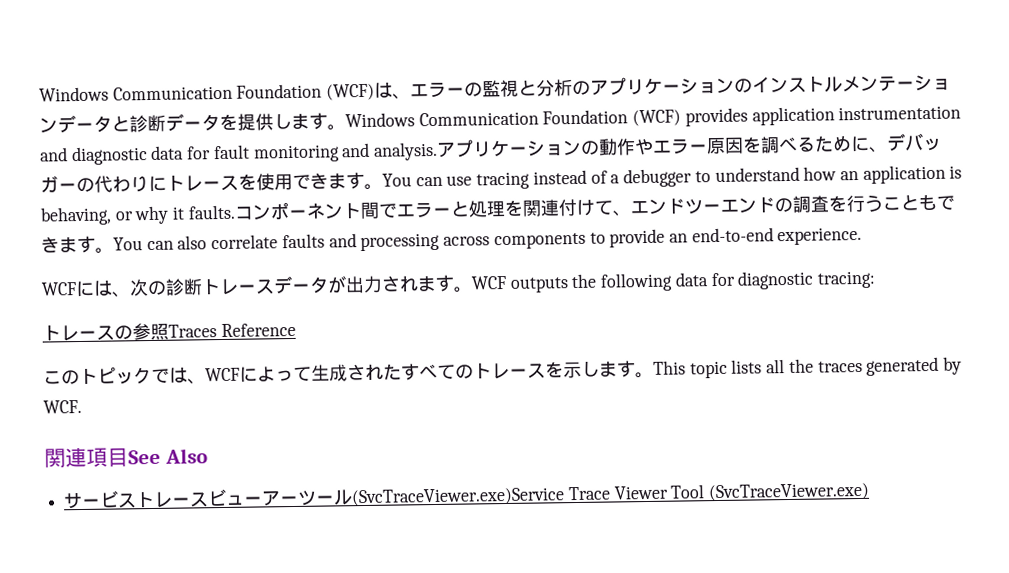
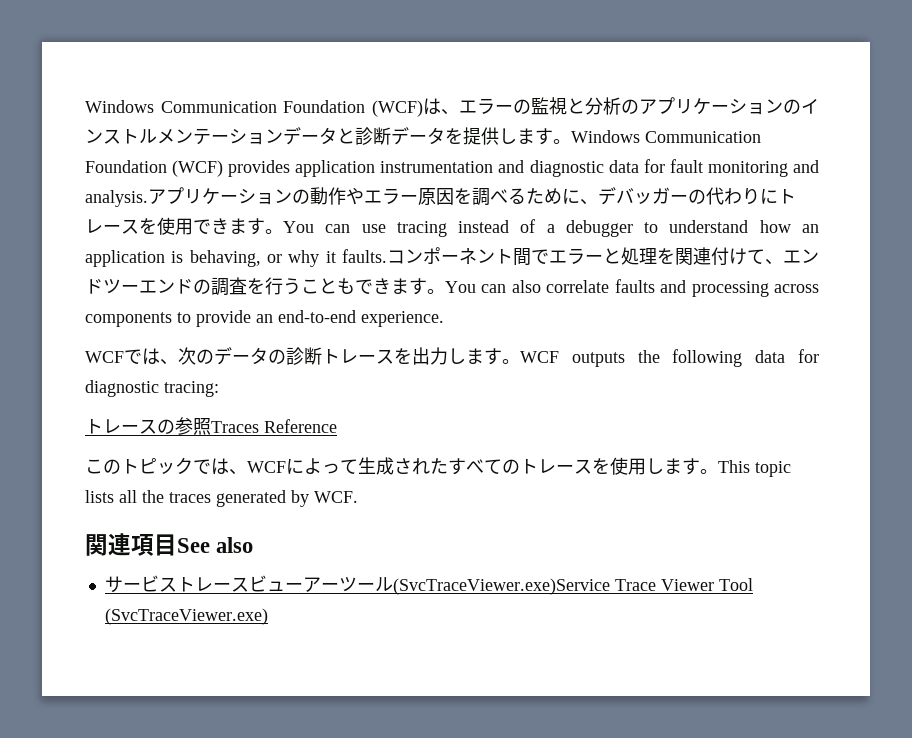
- WCFには、次の診断トレースデータが出力されます。
+ WCFでは、次のデータの診断トレースを出力します。
- このトピックでは、WCFによって生成されたすべてのトレースを示します。
+ このトピックでは、WCFによって生成されたすべてのトレースを使用します。
- 関連項目See Also
+ 関連項目See also

